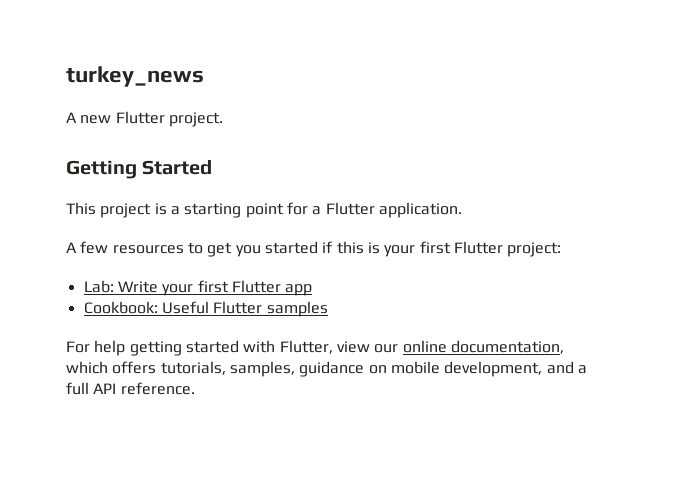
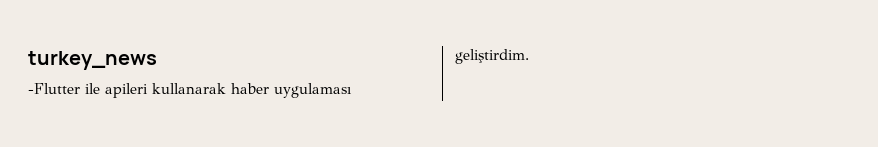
- A new Flutter project.
- Getting Started
- This project is a starting point for a Flutter application.
- A few resources to get you started if this is your first Flutter project:
- Lab: Write your first Flutter app
- Cookbook: Useful Flutter samples
- For help getting started with Flutter, view our online documentation, which offers tutorials, samples, guidance on mobile development, and a full API reference.
+ -Flutter ile apileri kullanarak haber uygulaması geliştirdim.

